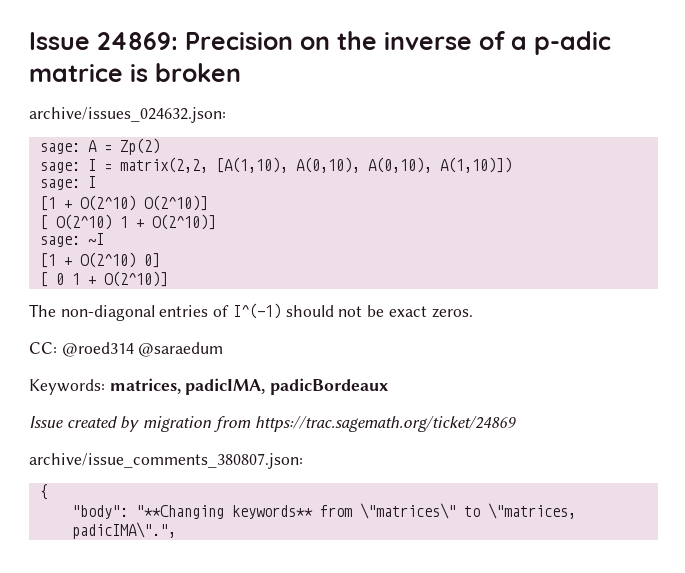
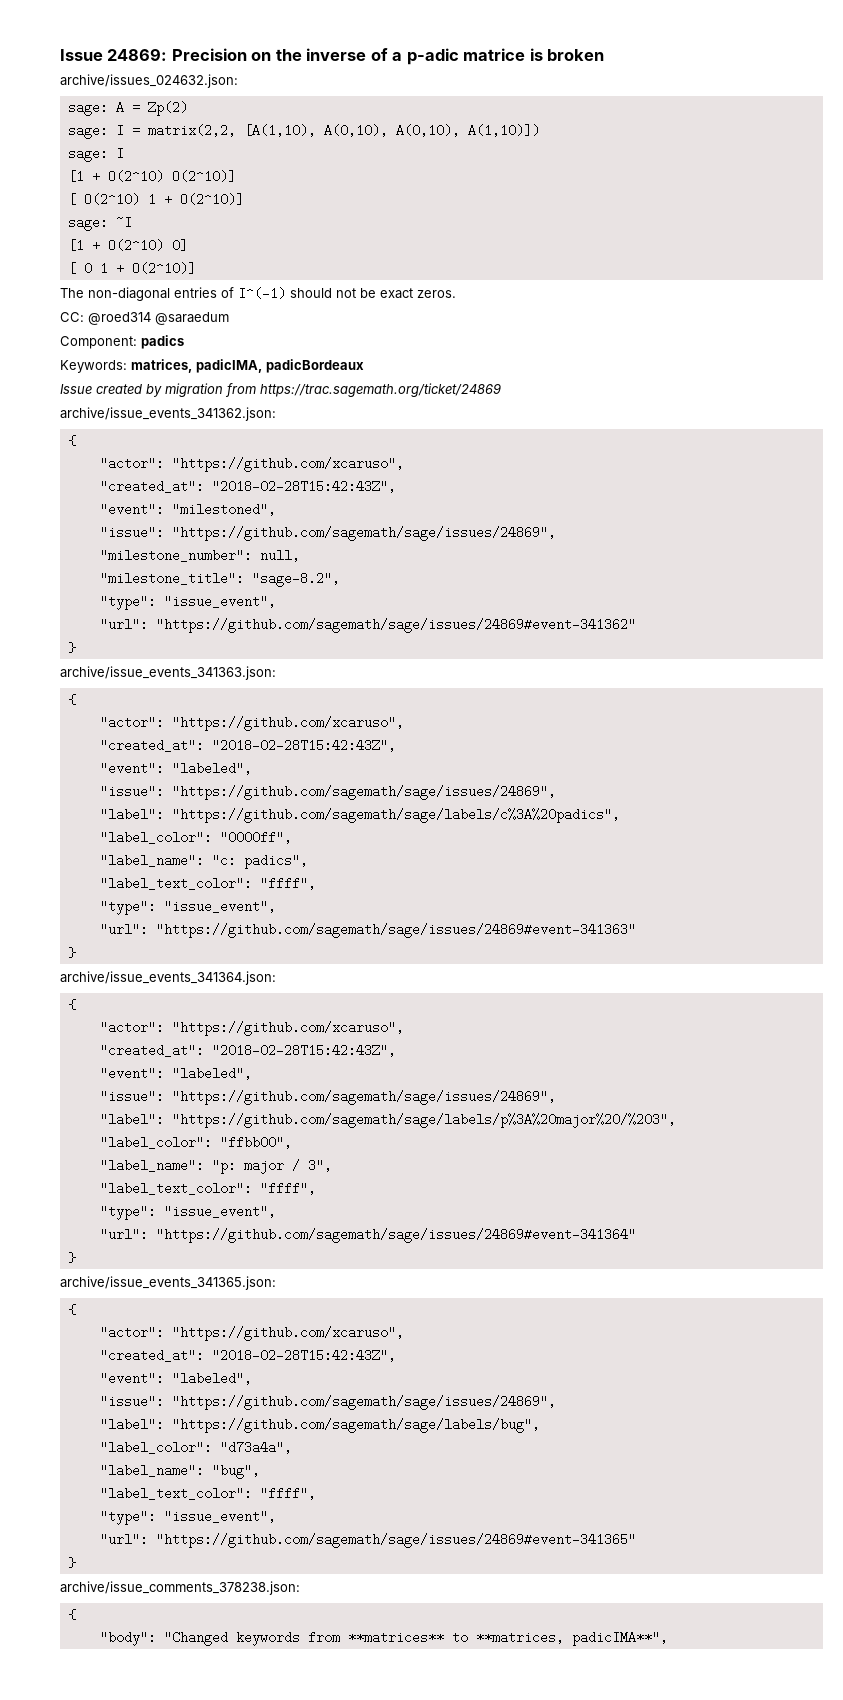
+ Component: padics
- archive/issue_comments_380807.json:
+ archive/issue_events_341362.json:
  {
- "body": "**Changing keywords** from \"matrices\" to \"matrices, padicIMA\".",
+ "actor": "https://github.com/xcaruso",
+ "created_at": "2018-02-28T15:42:43Z",
+ "event": "milestoned",
+ "issue": "https://github.com/sagemath/sage/issues/24869",
+ "milestone_number": null,
+ "milestone_title": "sage-8.2",
+ "type": "issue_event",
+ "url": "https://github.com/sagemath/sage/issues/24869#event-341362"
+ }
+ archive/issue_events_341363.json:
+ {
+ "actor": "https://github.com/xcaruso",
+ "created_at": "2018-02-28T15:42:43Z",
+ "event": "labeled",
+ "issue": "https://github.com/sagemath/sage/issues/24869",
+ "label": "https://github.com/sagemath/sage/labels/c%3A%20padics",
+ "label_color": "0000ff",
+ "label_name": "c: padics",
+ "label_text_color": "ffff",
+ "type": "issue_event",
+ "url": "https://github.com/sagemath/sage/issues/24869#event-341363"
+ }
+ archive/issue_events_341364.json:
+ {
+ "actor": "https://github.com/xcaruso",
+ "created_at": "2018-02-28T15:42:43Z",
+ "event": "labeled",
+ "issue": "https://github.com/sagemath/sage/issues/24869",
+ "label": "https://github.com/sagemath/sage/labels/p%3A%20major%20/%203",
+ "label_color": "ffbb00",
+ "label_name": "p: major / 3",
+ "label_text_color": "ffff",
+ "type": "issue_event",
+ "url": "https://github.com/sagemath/sage/issues/24869#event-341364"
+ }
+ archive/issue_events_341365.json:
+ {
+ "actor": "https://github.com/xcaruso",
+ "created_at": "2018-02-28T15:42:43Z",
+ "event": "labeled",
+ "issue": "https://github.com/sagemath/sage/issues/24869",
+ "label": "https://github.com/sagemath/sage/labels/bug",
+ "label_color": "d73a4a",
+ "label_name": "bug",
+ "label_text_color": "ffff",
+ "type": "issue_event",
+ "url": "https://github.com/sagemath/sage/issues/24869#event-341365"
+ }
+ archive/issue_comments_378238.json:
+ {
+ "body": "Changed keywords from **matrices** to **matrices, padicIMA**",

